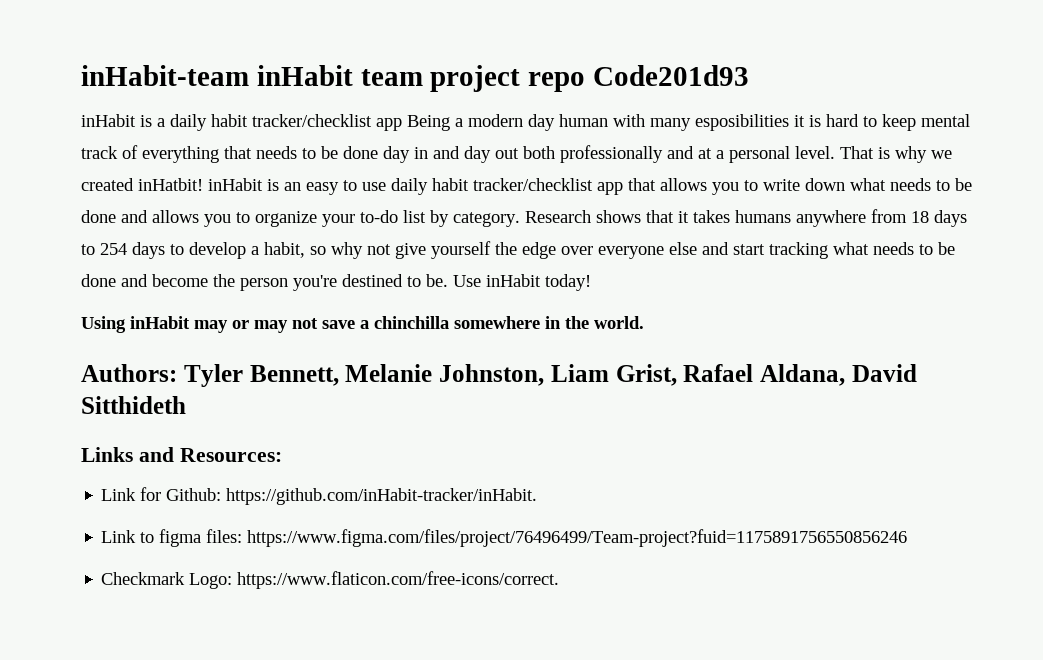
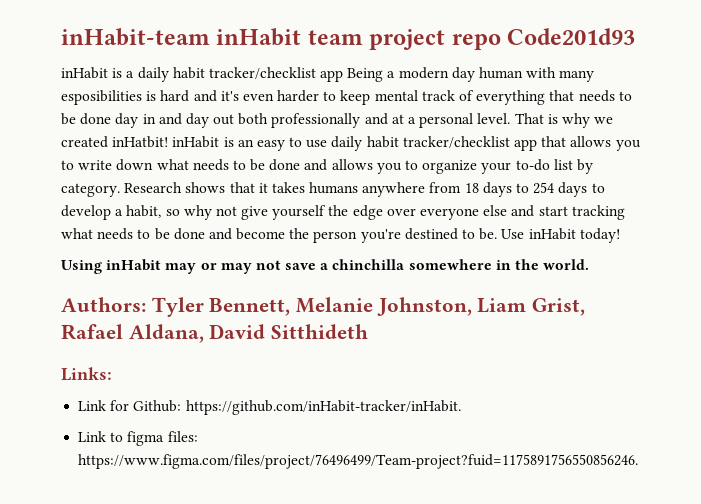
- inHabit is a daily habit tracker/checklist app Being a modern day human with many esposibilities it is hard to keep mental track of everything that needs to be done day in and day out both professionally and at a personal level.
+ inHabit is a daily habit tracker/checklist app Being a modern day human with many esposibilities is hard and it's even harder to keep mental track of everything that needs to be done day in and day out both professionally and at a personal level.
- Links and Resources:
+ Links:
- Link to figma files: https://www.figma.com/files/project/76496499/Team-project?fuid=1175891756550856246
- Checkmark Logo: https://www.flaticon.com/free-icons/correct.
+ Link to figma files: https://www.figma.com/files/project/76496499/Team-project?fuid=1175891756550856246.

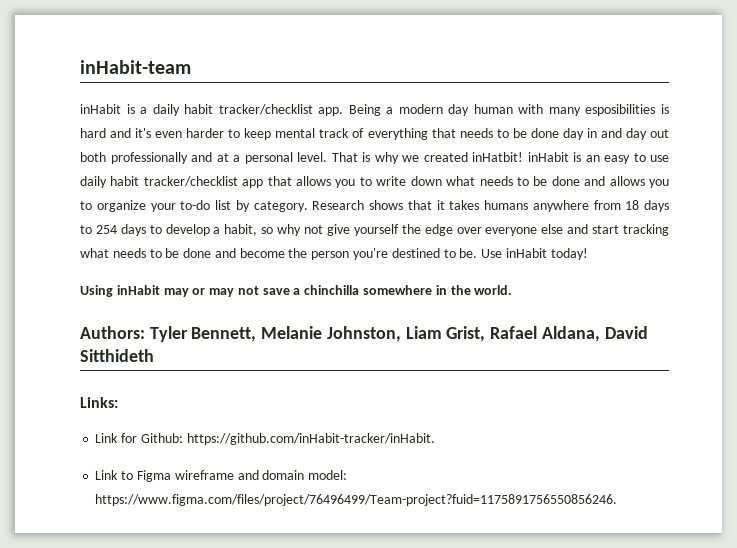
- inHabit-team inHabit team project repo Code201d93
+ inHabit-team
- inHabit is a daily habit tracker/checklist app Being a modern day human with many esposibilities is hard and it's even harder to keep mental track of everything that needs to be done day in and day out both professionally and at a personal level.
+ inHabit is a daily habit tracker/checklist app. Being a modern day human with many esposibilities is hard and it's even harder to keep mental track of everything that needs to be done day in and day out both professionally and at a personal level.
- Link to figma files: https://www.figma.com/files/project/76496499/Team-project?fuid=1175891756550856246.
+ Link to Figma wireframe and domain model: https://www.figma.com/files/project/76496499/Team-project?fuid=1175891756550856246.

